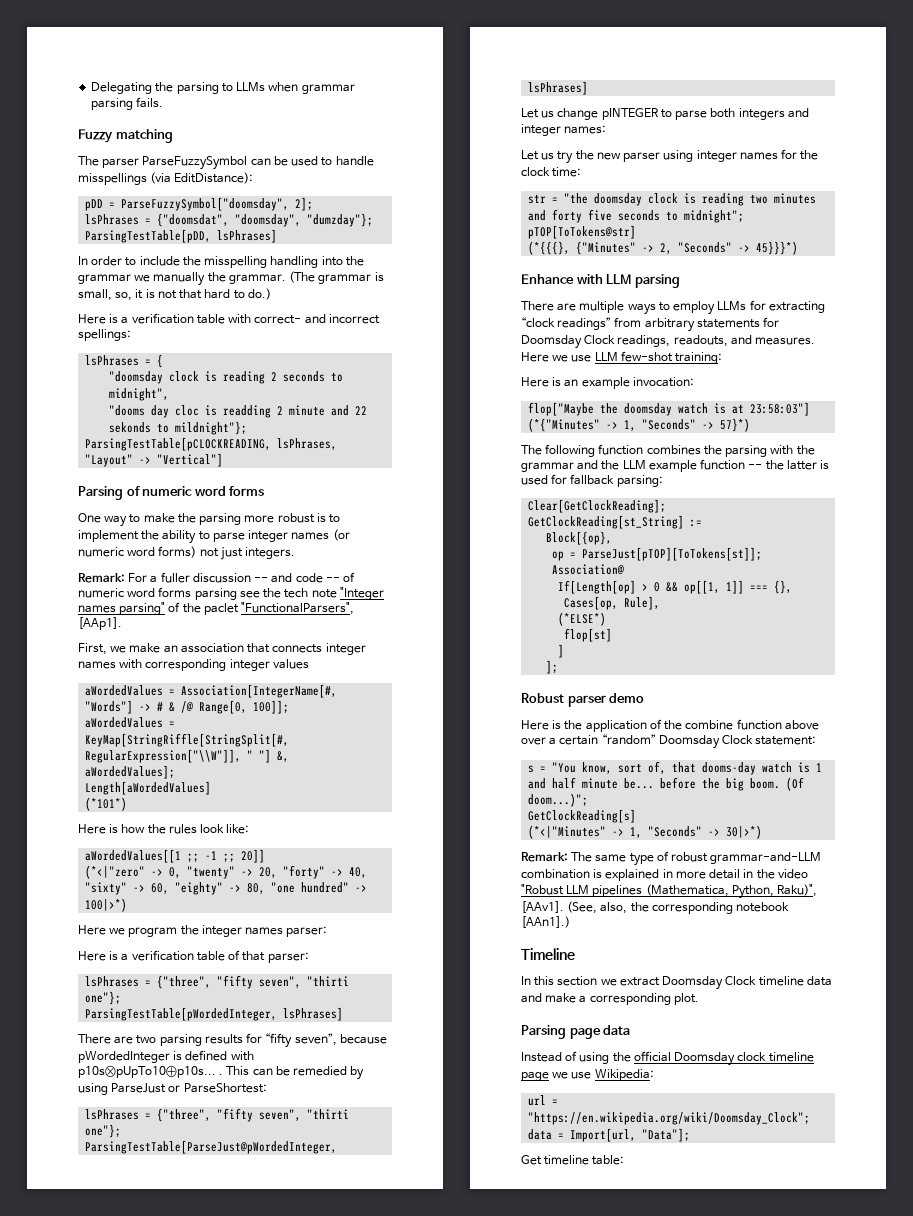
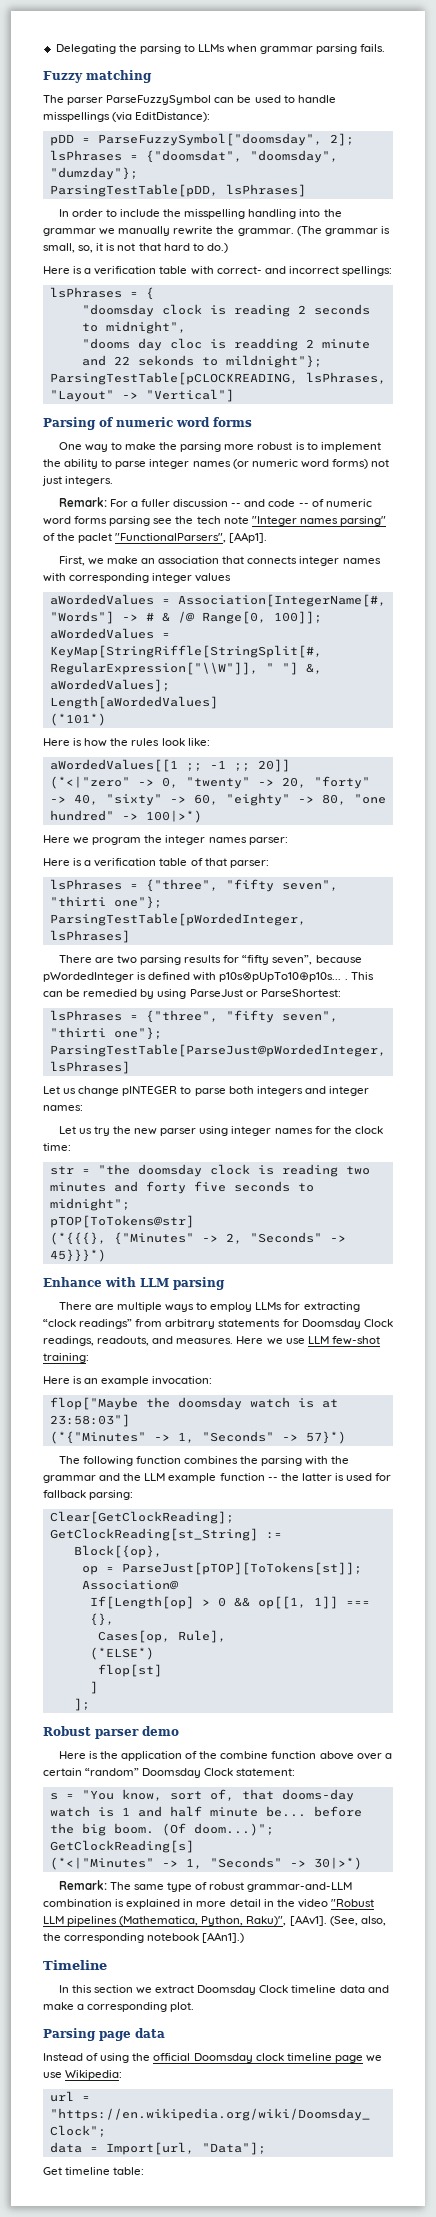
- In order to include the misspelling handling into the grammar we manually the grammar.
+ In order to include the misspelling handling into the grammar we manually rewrite the grammar.

